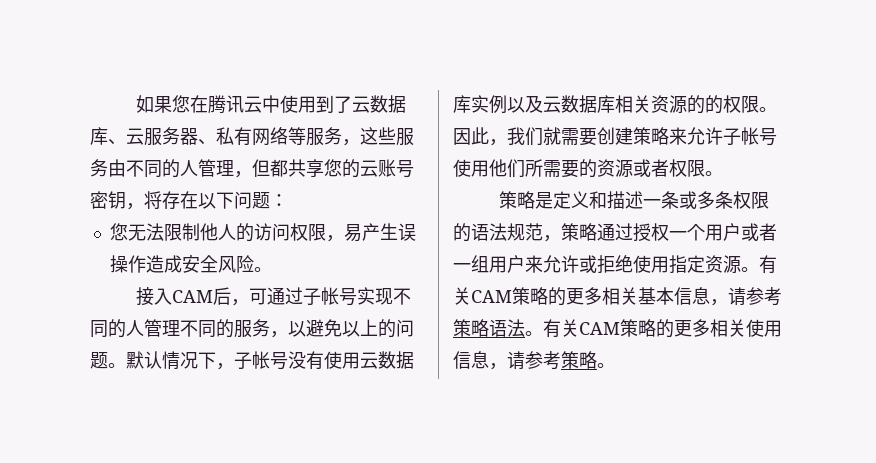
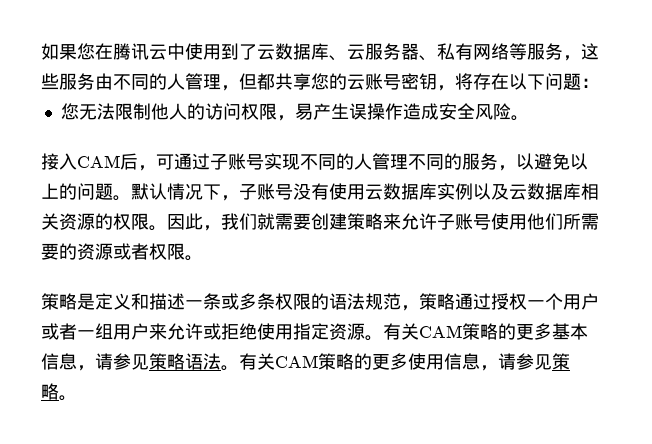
- 接入CAM后，可通过子帐号实现不同的人管理不同的服务，以避免以上的问题。
+ 接入CAM后，可通过子账号实现不同的人管理不同的服务，以避免以上的问题。
- 默认情况下，子帐号没有使用云数据库实例以及云数据库相关资源的的权限。
+ 默认情况下，子账号没有使用云数据库实例以及云数据库相关资源的权限。
- 因此，我们就需要创建策略来允许子帐号使用他们所需要的资源或者权限。
+ 因此，我们就需要创建策略来允许子账号使用他们所需要的资源或者权限。
- 有关CAM策略的更多相关基本信息，请参考策略语法。
+ 有关CAM策略的更多基本信息，请参见策略语法。
- 有关CAM策略的更多相关使用信息，请参考策略。
+ 有关CAM策略的更多使用信息，请参见策略。

